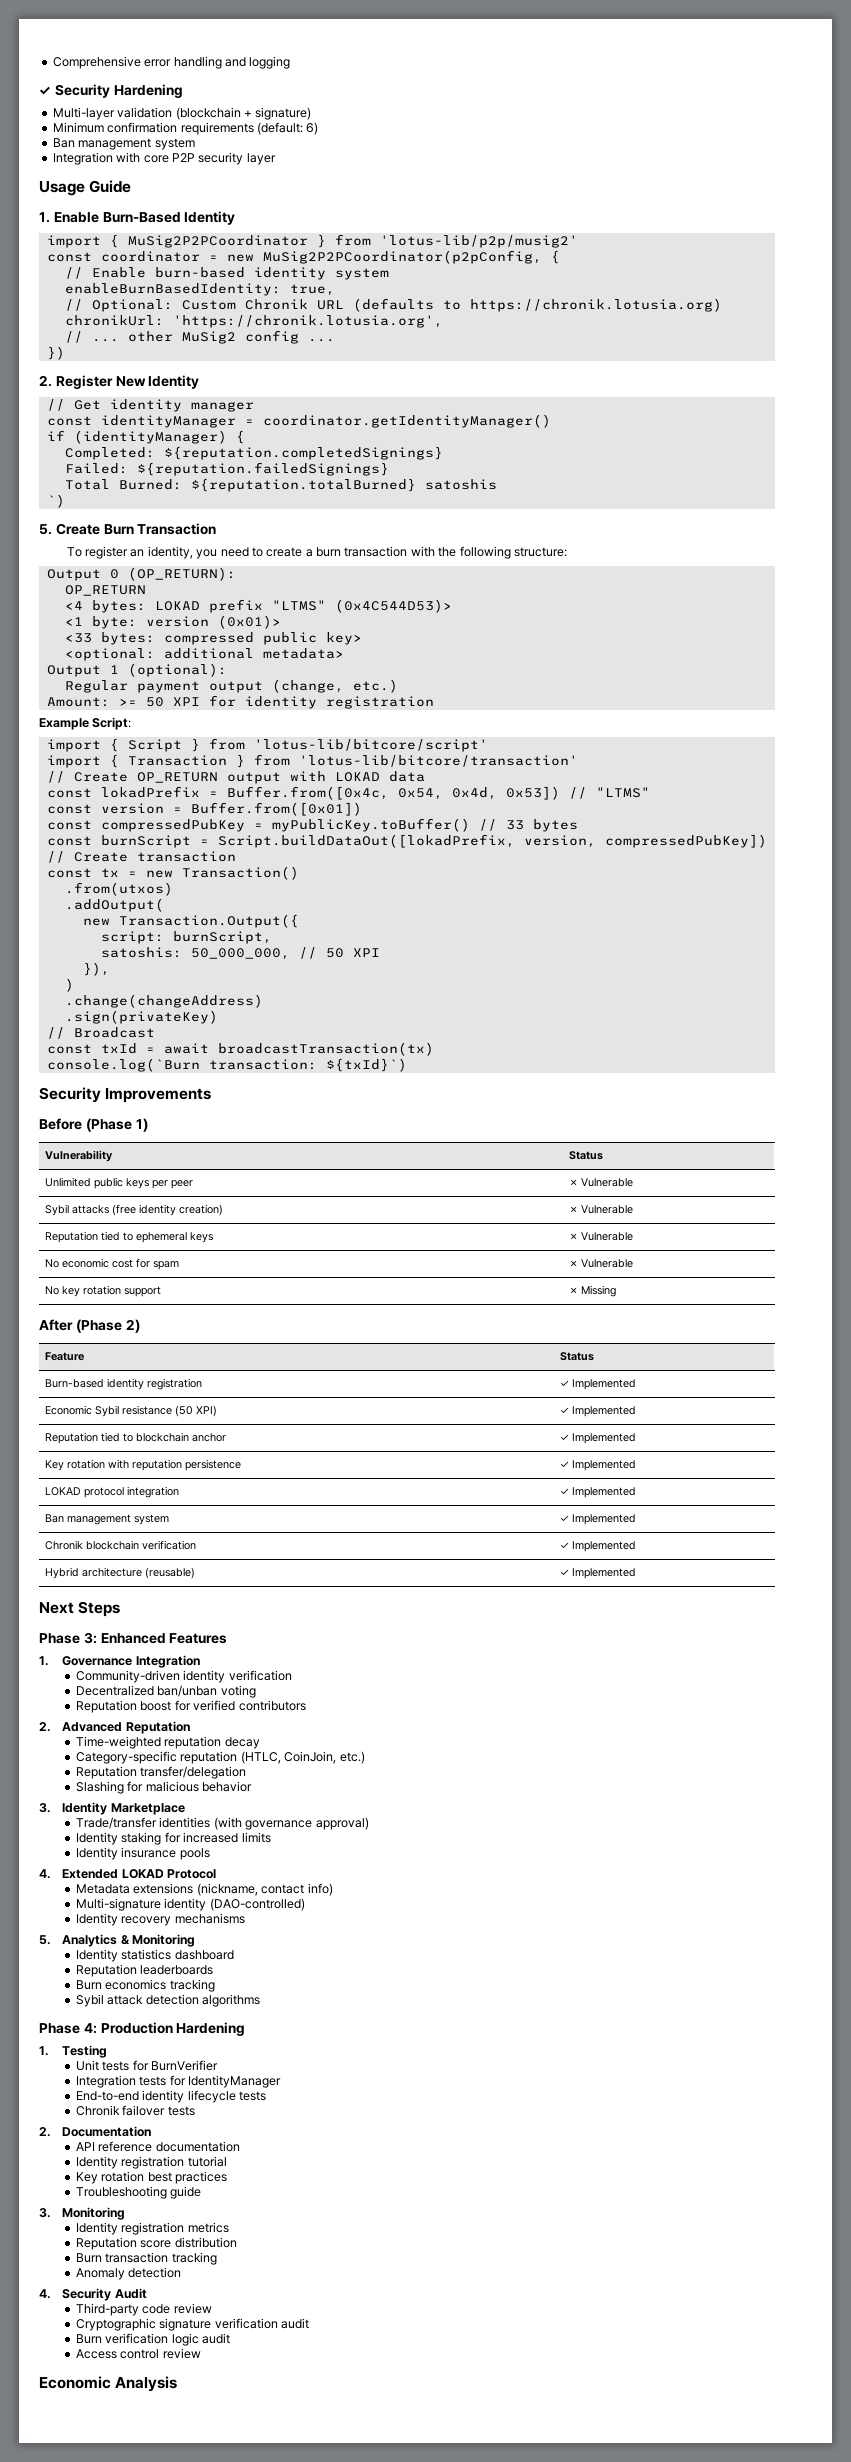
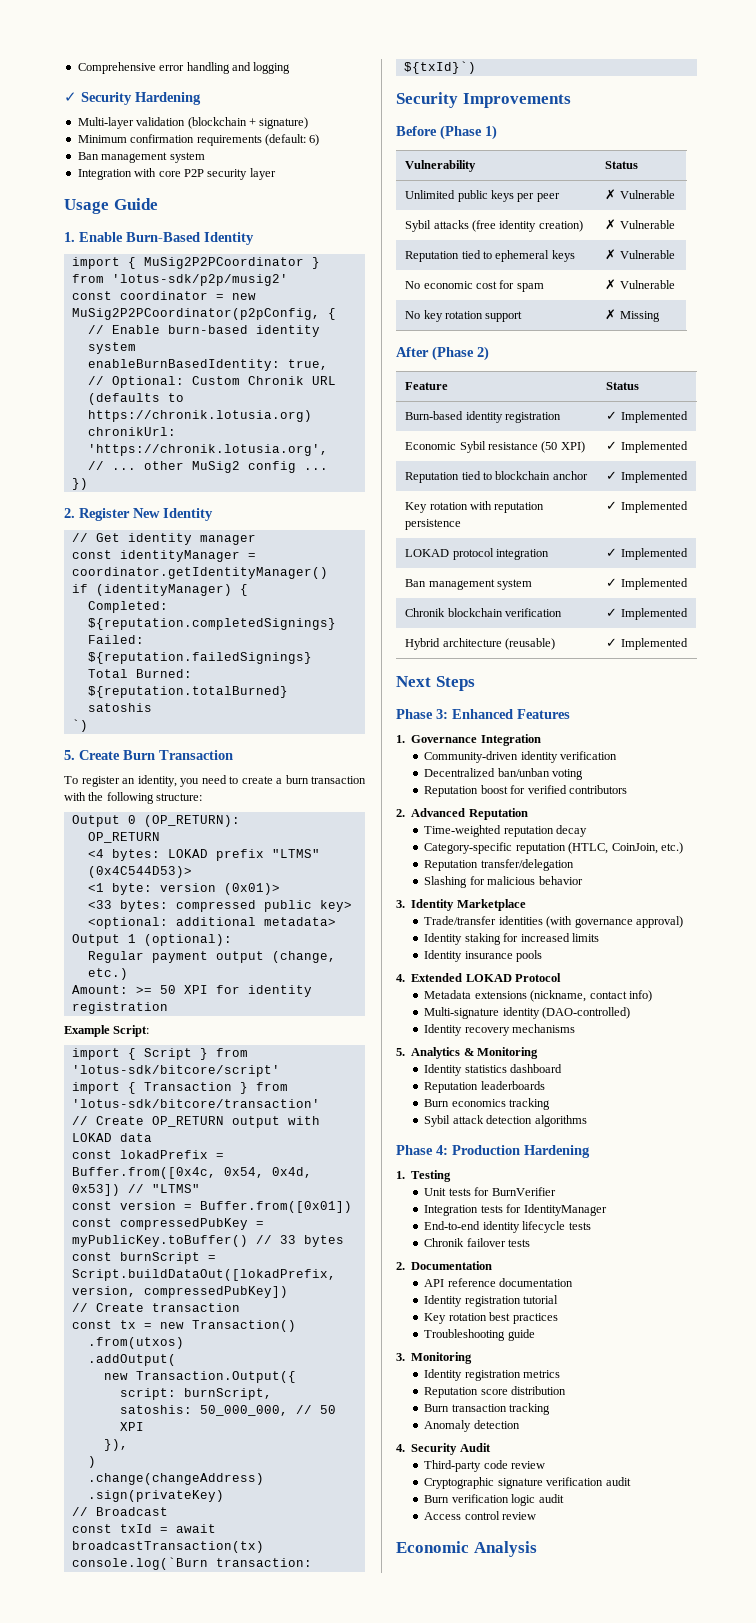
- import { MuSig2P2PCoordinator } from 'lotus-lib/p2p/musig2'
+ import { MuSig2P2PCoordinator } from 'lotus-sdk/p2p/musig2'
- import { Script } from 'lotus-lib/bitcore/script'
+ import { Script } from 'lotus-sdk/bitcore/script'
- import { Transaction } from 'lotus-lib/bitcore/transaction'
+ import { Transaction } from 'lotus-sdk/bitcore/transaction'

